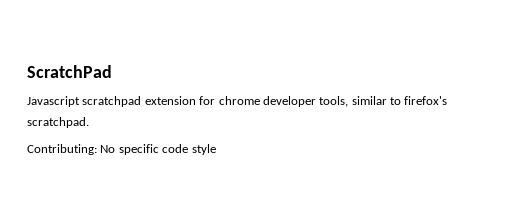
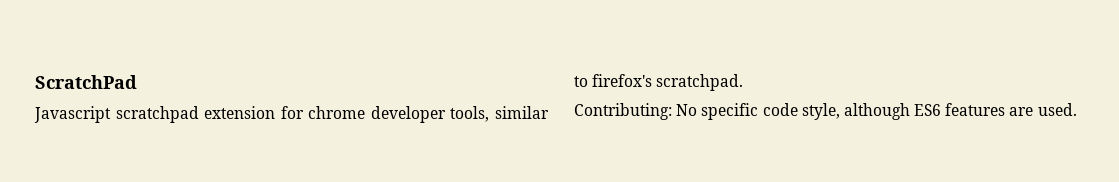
- Contributing: No specific code style
+ Contributing: No specific code style, although ES6 features are used.

